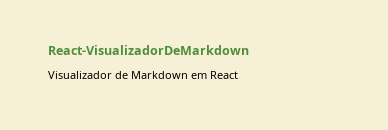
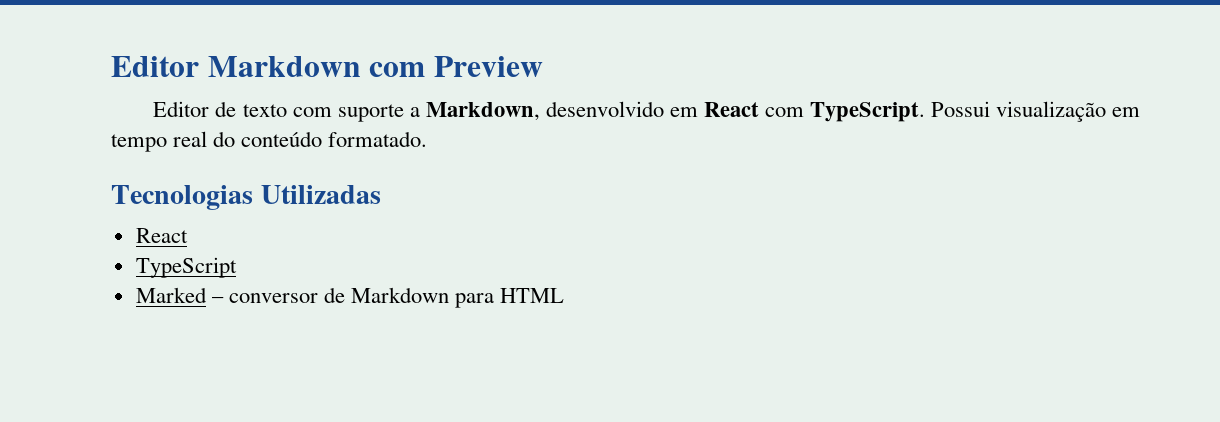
- React-VisualizadorDeMarkdown
- Visualizador de Markdown em React
+ Editor Markdown com Preview
+ Editor de texto com suporte a Markdown, desenvolvido em React com TypeScript. Possui visualização em tempo real do conteúdo formatado.
+ Tecnologias Utilizadas
+ React
+ TypeScript
+ Marked – conversor de Markdown para HTML

